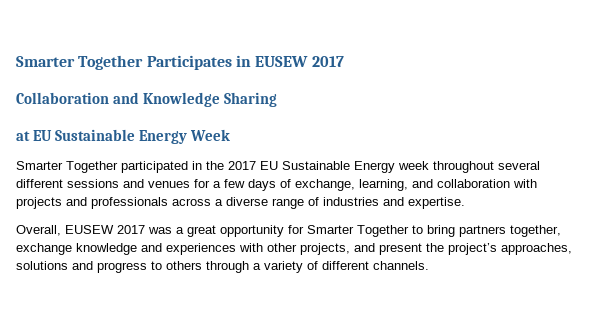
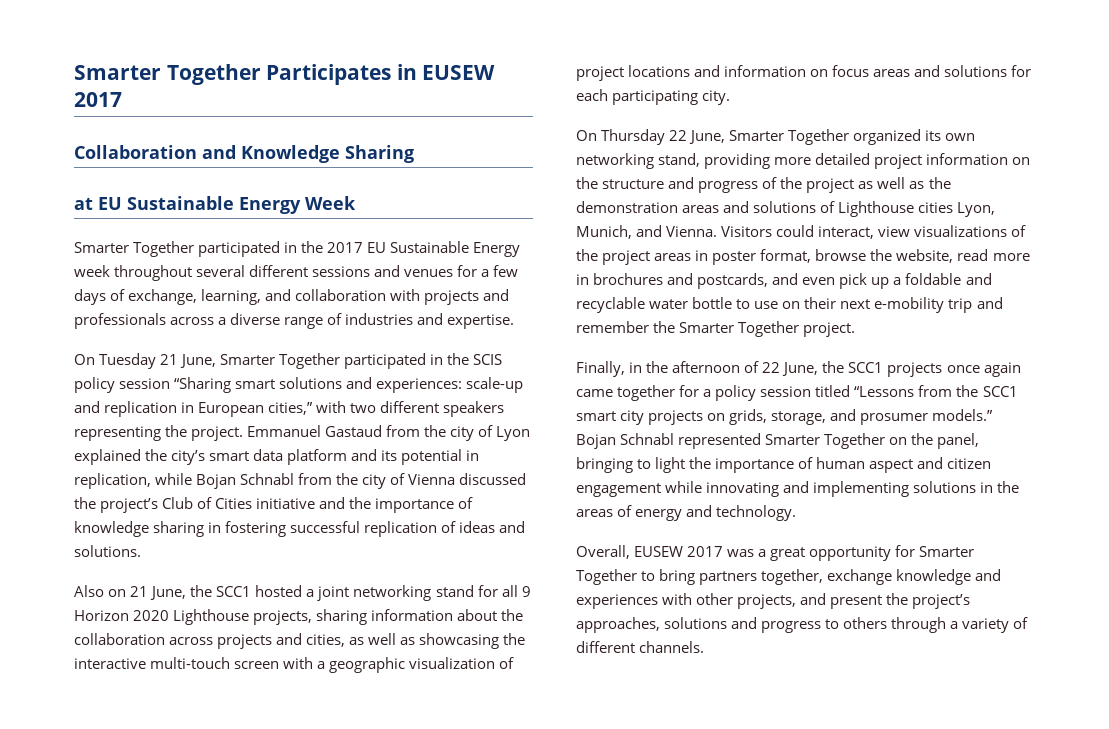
+ On Tuesday 21 June, Smarter Together participated in the SCIS policy session “Sharing smart solutions and experiences: scale-up and replication in European cities,” with two different speakers representing the project. Emmanuel Gastaud from the city of Lyon explained the city’s smart data platform and its potential in replication, while Bojan Schnabl from the city of Vienna discussed the project’s Club of Cities initiative and the importance of knowledge sharing in fostering successful replication of ideas and solutions.
+ Also on 21 June, the SCC1 hosted a joint networking stand for all 9 Horizon 2020 Lighthouse projects, sharing information about the collaboration across projects and cities, as well as showcasing the interactive multi-touch screen with a geographic visualization of project locations and information on focus areas and solutions for each participating city.
+ On Thursday 22 June, Smarter Together organized its own networking stand, providing more detailed project information on the structure and progress of the project as well as the demonstration areas and solutions of Lighthouse cities Lyon, Munich, and Vienna. Visitors could interact, view visualizations of the project areas in poster format, browse the website, read more in brochures and postcards, and even pick up a foldable and recyclable water bottle to use on their next e-mobility trip and remember the Smarter Together project.
+ Finally, in the afternoon of 22 June, the SCC1 projects once again came together for a policy session titled “Lessons from the SCC1 smart city projects on grids, storage, and prosumer models.” Bojan Schnabl represented Smarter Together on the panel, bringing to light the importance of human aspect and citizen engagement while innovating and implementing solutions in the areas of energy and technology.

